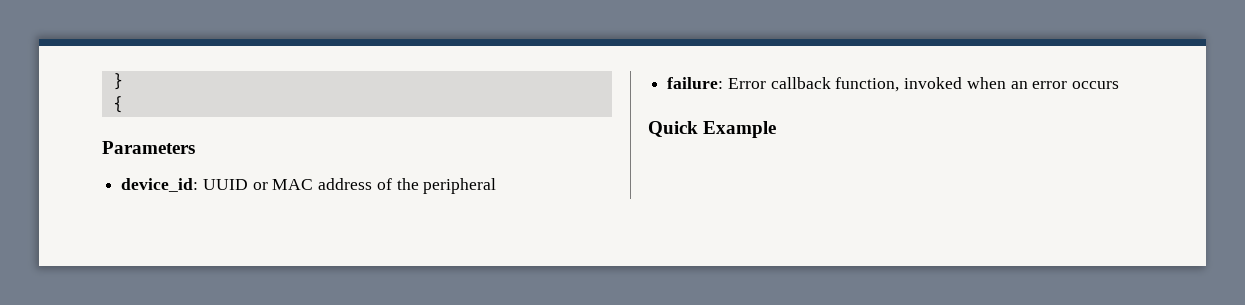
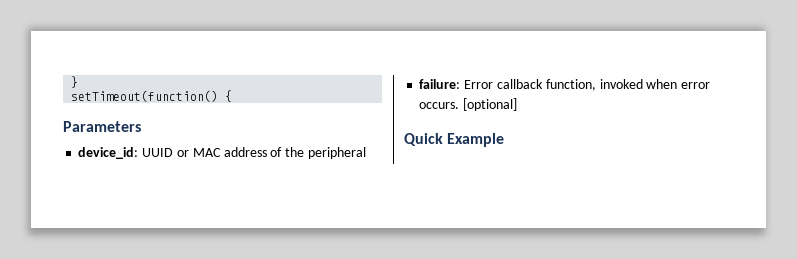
- {
+ setTimeout(function() {
- failure: Error callback function, invoked when an error occurs
+ failure: Error callback function, invoked when error occurs. [optional]

